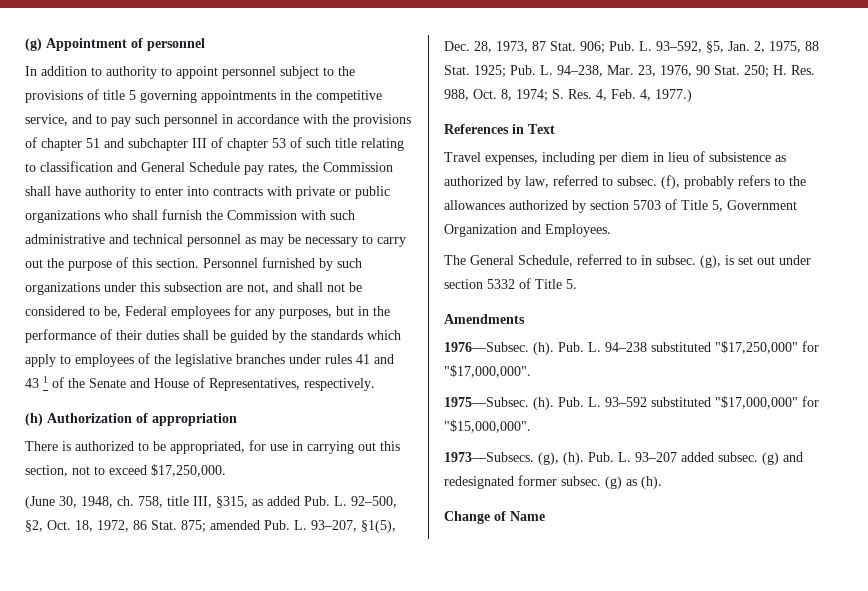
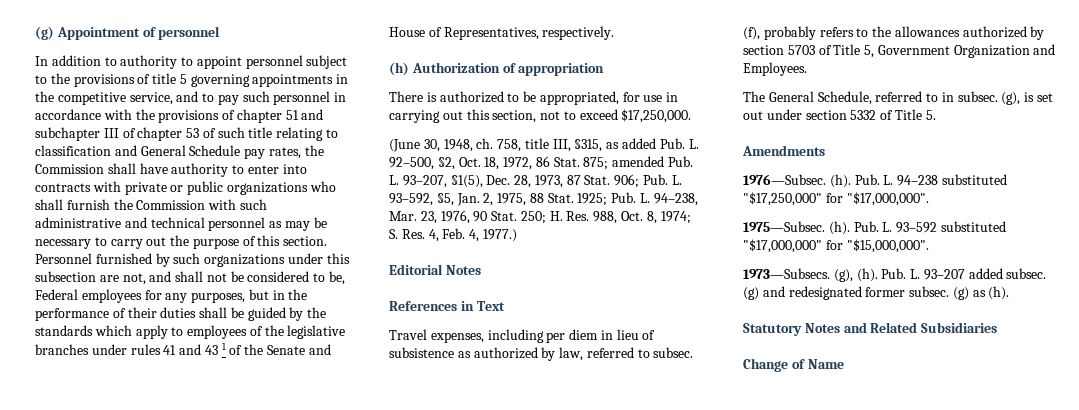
+ Editorial Notes
+ Statutory Notes and Related Subsidiaries

